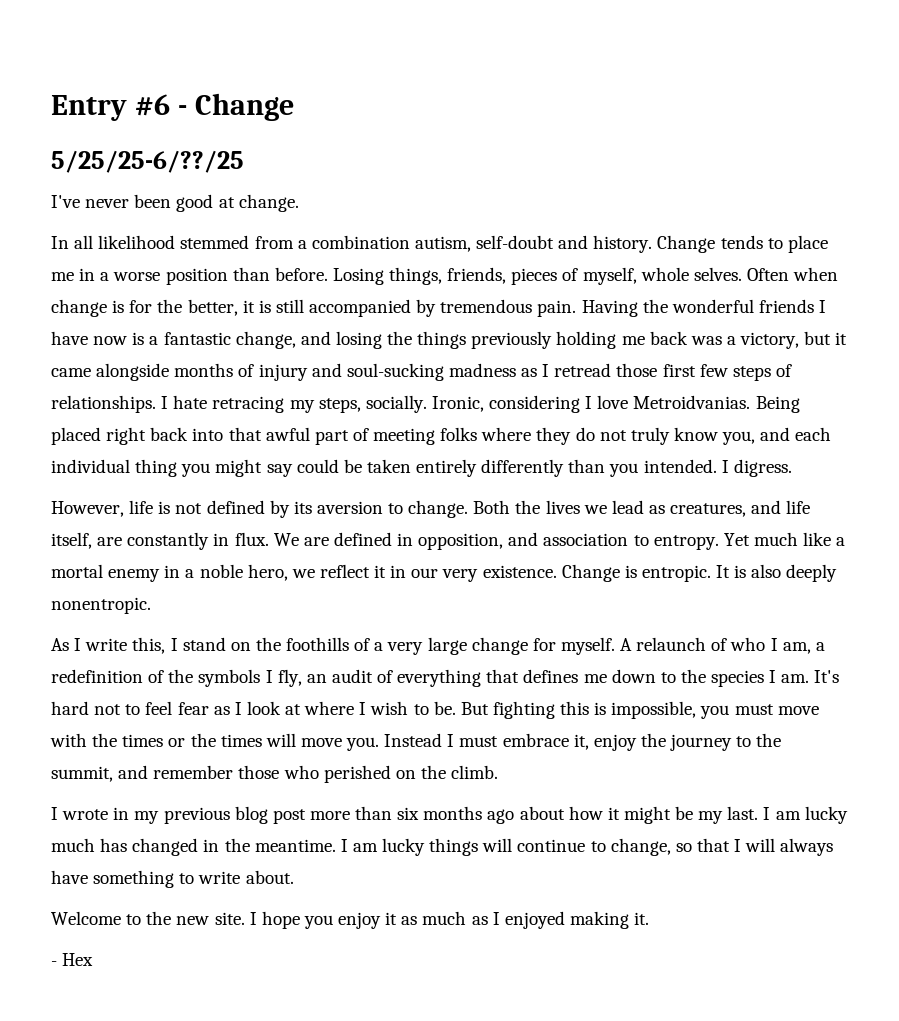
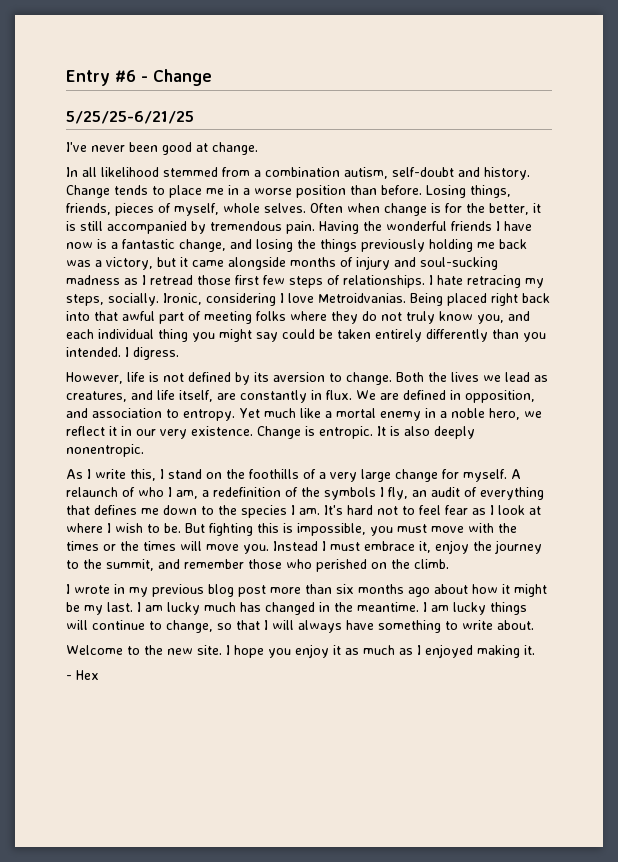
- 5/25/25-6/??/25
+ 5/25/25-6/21/25

